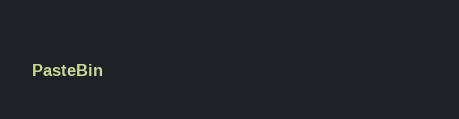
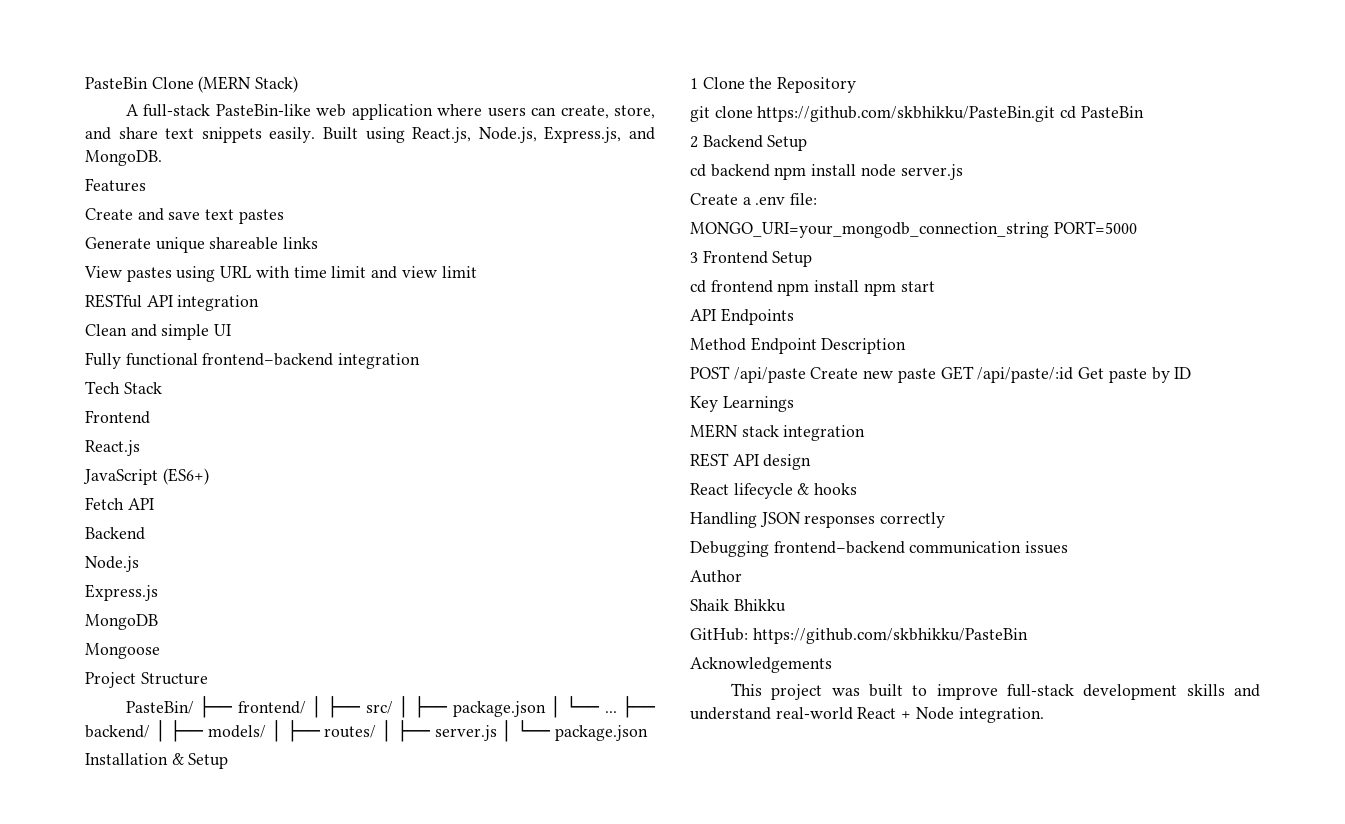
- PasteBin
+ PasteBin Clone (MERN Stack)
+ A full-stack PasteBin-like web application where users can create, store, and share text snippets easily. Built using React.js, Node.js, Express.js, and MongoDB.
+ Features
+ Create and save text pastes
+ Generate unique shareable links
+ View pastes using URL with time limit and view limit
+ RESTful API integration
+ Clean and simple UI
+ Fully functional frontend–backend integration
+ Tech Stack
+ Frontend
+ React.js
+ JavaScript (ES6+)
+ Fetch API
+ Backend
+ Node.js
+ Express.js
+ MongoDB
+ Mongoose
+ Project Structure
+ PasteBin/ ├── frontend/ │ ├── src/ │ ├── package.json │ └── ... ├── backend/ │ ├── models/ │ ├── routes/ │ ├── server.js │ └── package.json
+ Installation & Setup
+ 1 Clone the Repository
+ git clone https://github.com/skbhikku/PasteBin.git cd PasteBin
+ 2 Backend Setup
+ cd backend npm install node server.js
+ Create a .env file:
+ MONGO_URI=your_mongodb_connection_string PORT=5000
+ 3 Frontend Setup
+ cd frontend npm install npm start
+ API Endpoints
+ Method Endpoint Description
+ POST /api/paste Create new paste GET /api/paste/:id Get paste by ID
+ Key Learnings
+ MERN stack integration
+ REST API design
+ React lifecycle & hooks
+ Handling JSON responses correctly
+ Debugging frontend–backend communication issues
+ Author
+ Shaik Bhikku
+ GitHub: https://github.com/skbhikku/PasteBin
+ Acknowledgements
+ This project was built to improve full-stack development skills and understand real-world React + Node integration.

